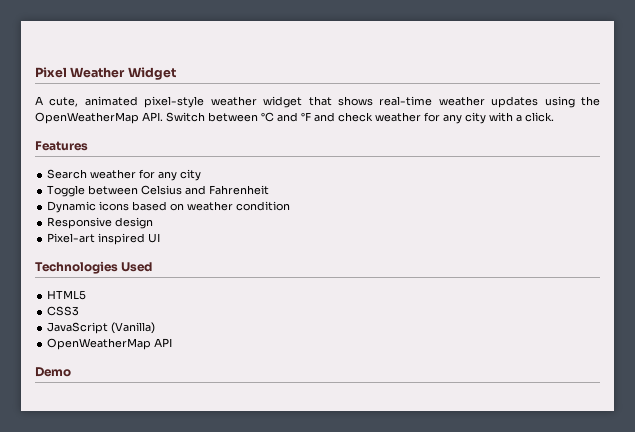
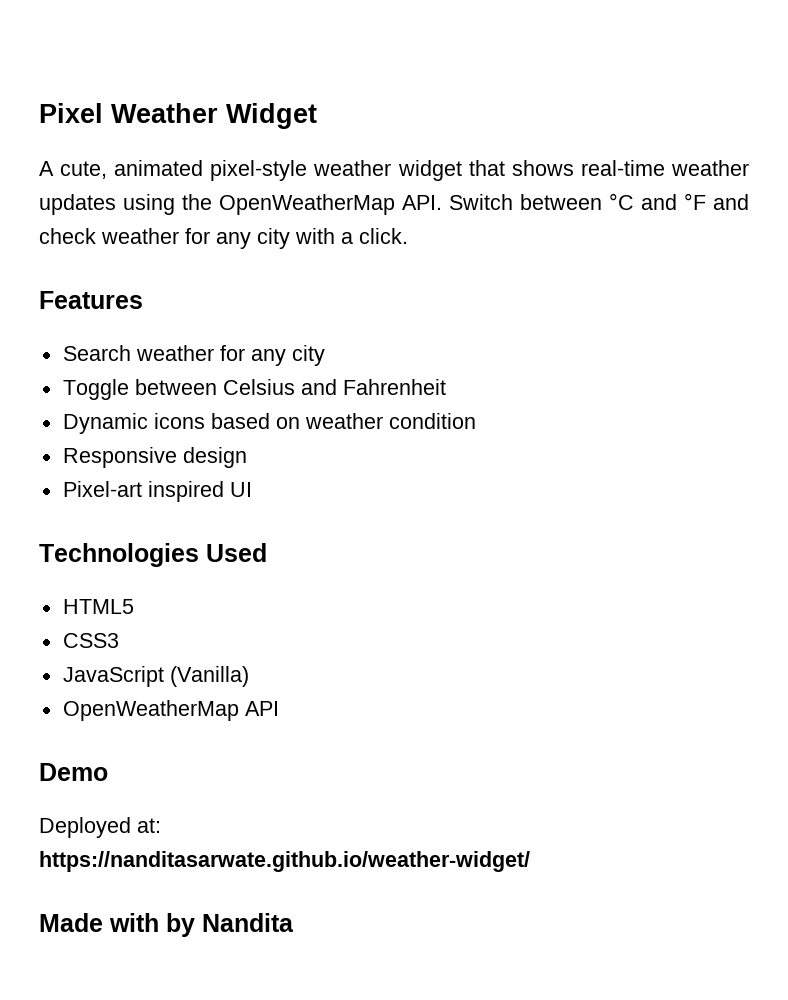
+ Deployed at:
+ https://nanditasarwate.github.io/weather-widget/
+ Made with by Nandita

